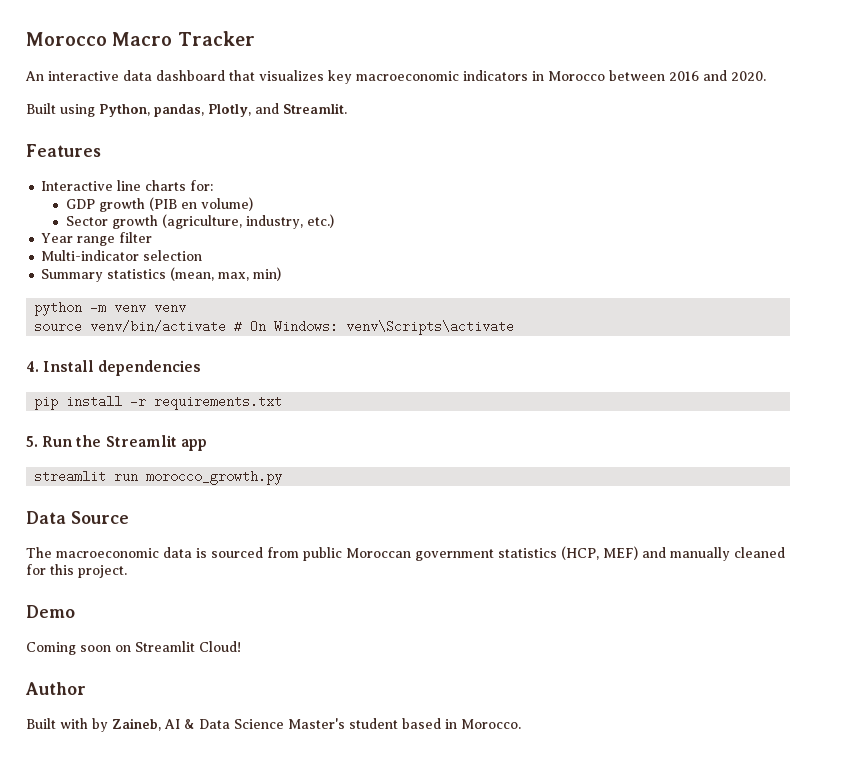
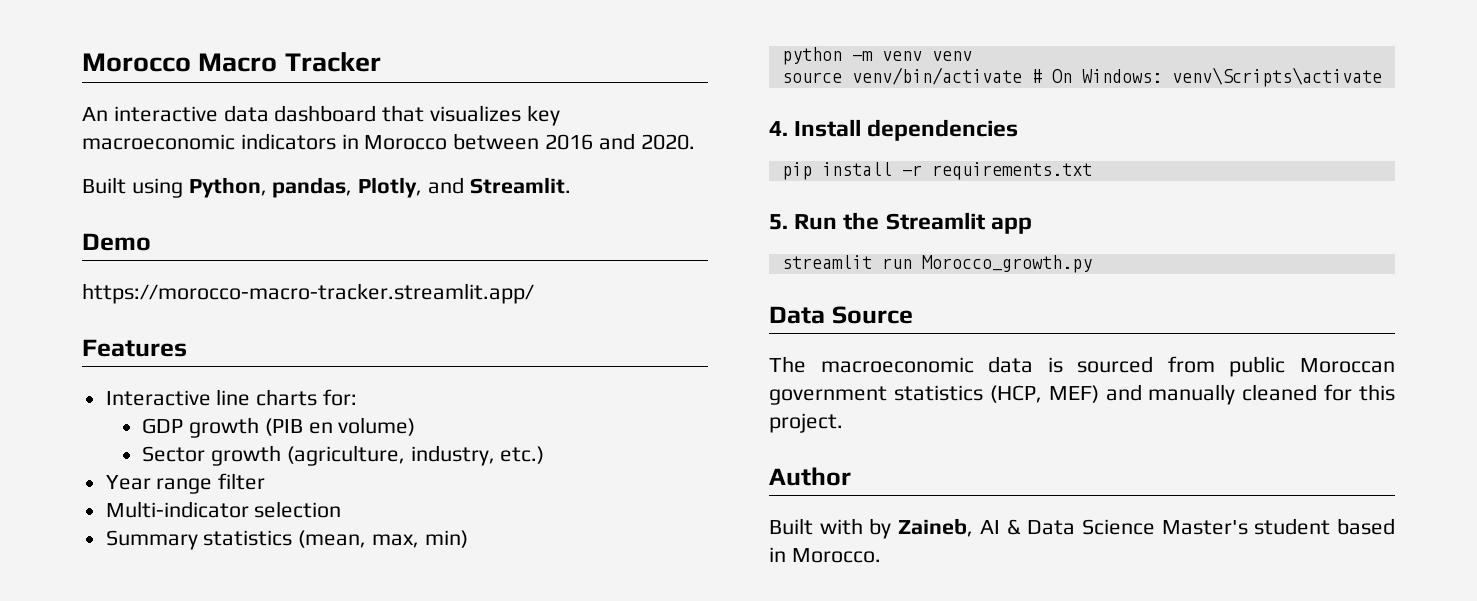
+ Demo
+ https://morocco-macro-tracker.streamlit.app/
- streamlit run morocco_growth.py
+ streamlit run Morocco_growth.py
- Demo
- Coming soon on Streamlit Cloud!

